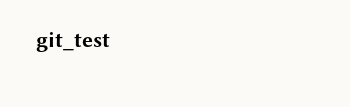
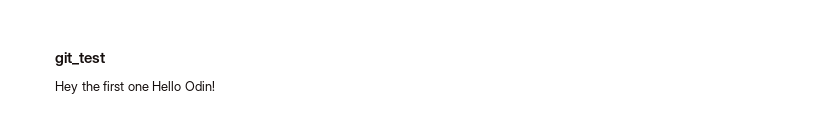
+ Hey the first one Hello Odin!

